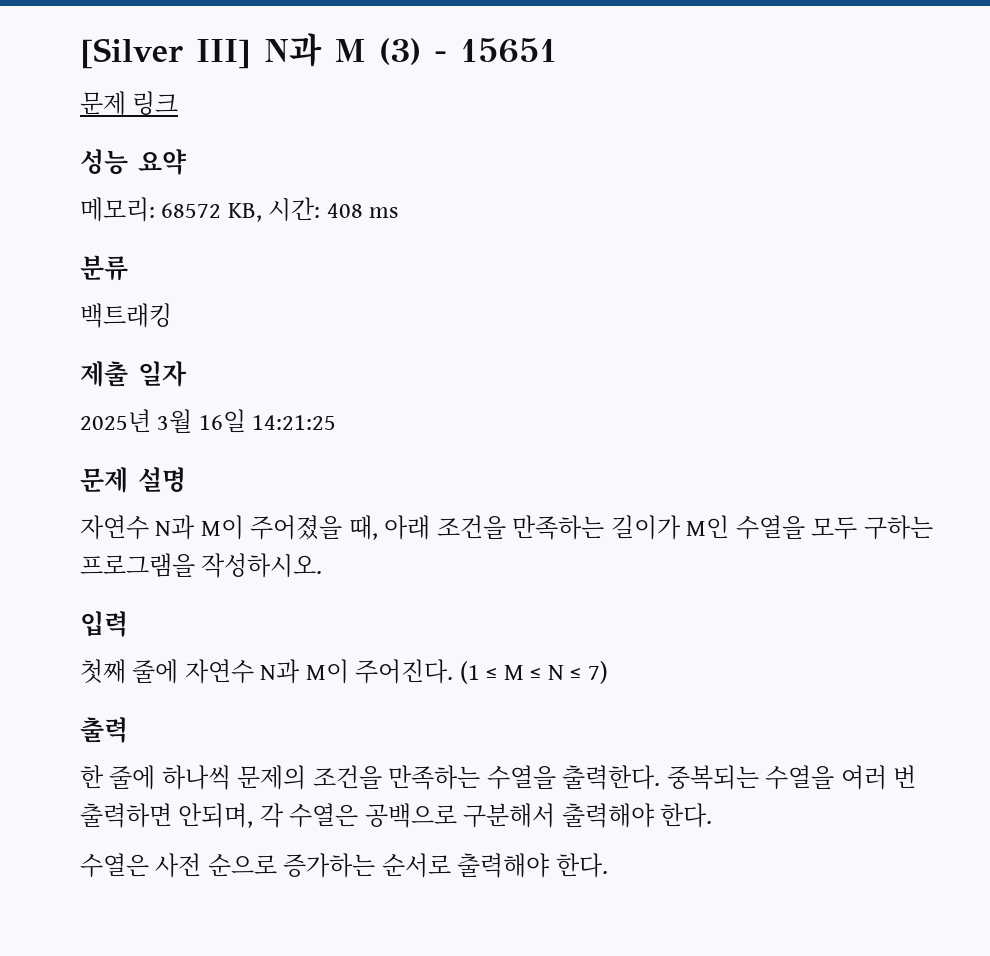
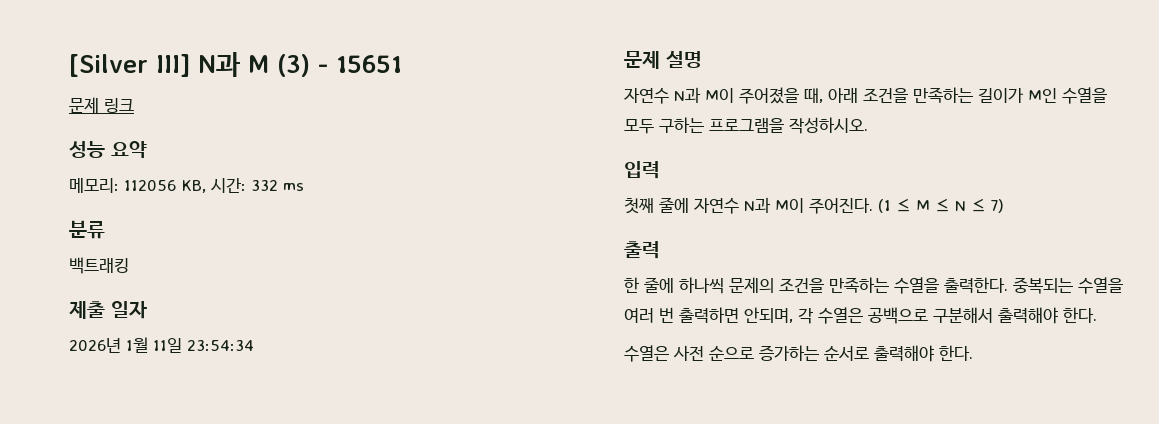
- 메모리: 68572 KB, 시간: 408 ms
+ 메모리: 112056 KB, 시간: 332 ms
- 2025년 3월 16일 14:21:25
+ 2026년 1월 11일 23:54:34

